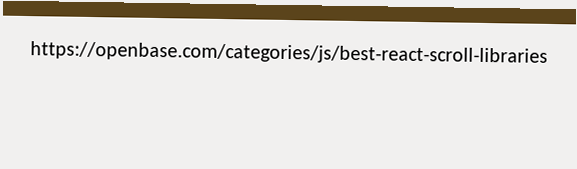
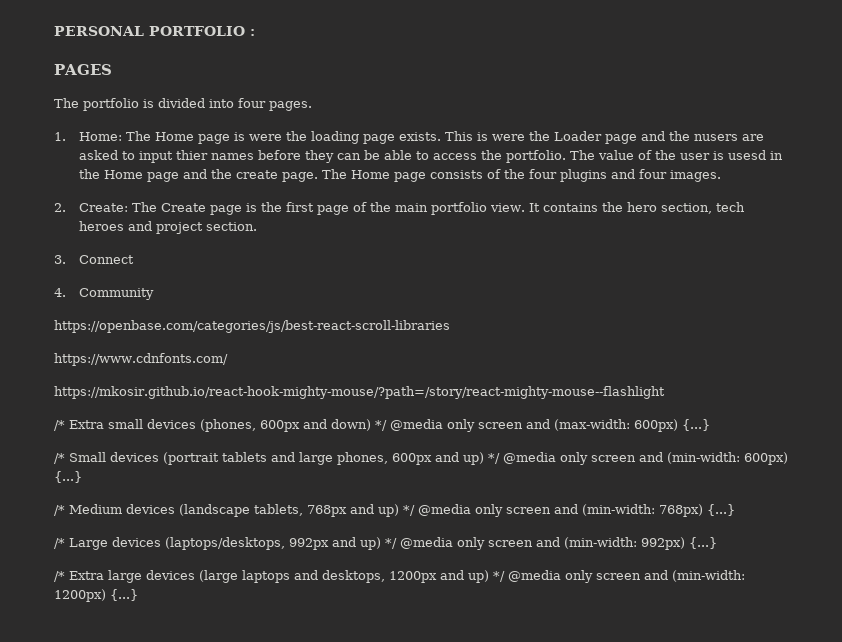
+ PERSONAL PORTFOLIO :
+ PAGES
+ The portfolio is divided into four pages.
+ 1. Home: The Home page is were the loading page exists. This is were the Loader page and the nusers are asked to input thier names before they can be able to access the portfolio. The value of the user is usesd in the Home page and the create page. The Home page consists of the four plugins and four images.
+ 2. Create: The Create page is the first page of the main portfolio view. It contains the hero section, tech heroes and project section.
+ 3. Connect
+ 4. Community
  https://openbase.com/categories/js/best-react-scroll-libraries
+ https://www.cdnfonts.com/
+ https://mkosir.github.io/react-hook-mighty-mouse/?path=/story/react-mighty-mouse--flashlight
+ /* Extra small devices (phones, 600px and down) */ @media only screen and (max-width: 600px) {...}
+ /* Small devices (portrait tablets and large phones, 600px and up) */ @media only screen and (min-width: 600px) {...}
+ /* Medium devices (landscape tablets, 768px and up) */ @media only screen and (min-width: 768px) {...}
+ /* Large devices (laptops/desktops, 992px and up) */ @media only screen and (min-width: 992px) {...}
+ /* Extra large devices (large laptops and desktops, 1200px and up) */ @media only screen and (min-width: 1200px) {...}

